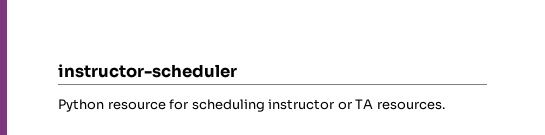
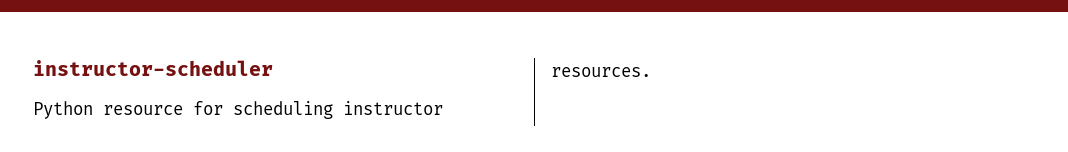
- Python resource for scheduling instructor or TA resources.
+ Python resource for scheduling instructor resources.

